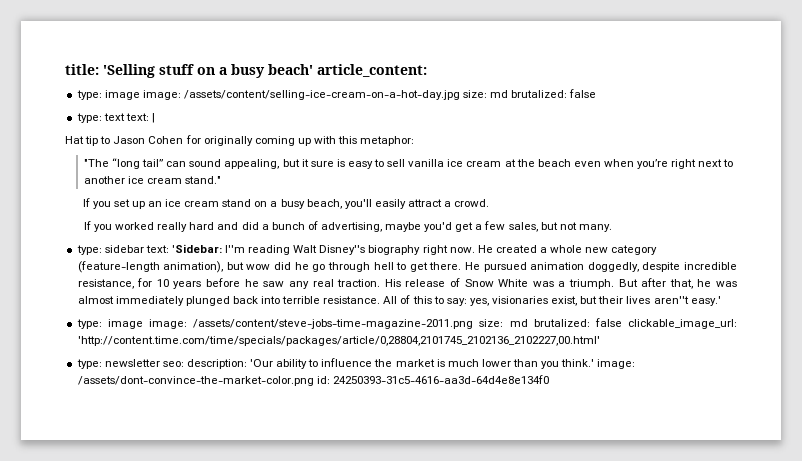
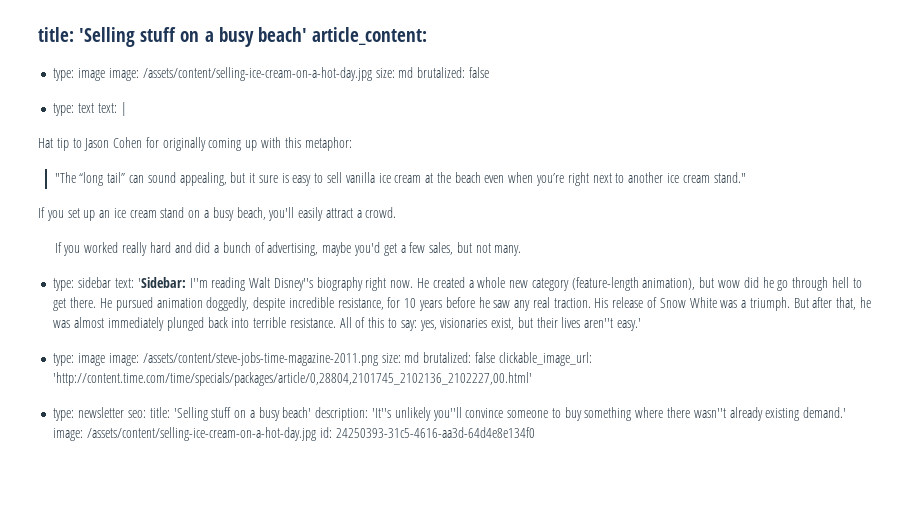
- type: newsletter seo: description: 'Our ability to influence the market is much lower than you think.' image: /assets/dont-convince-the-market-color.png id: 24250393-31c5-4616-aa3d-64d4e8e134f0
+ type: newsletter seo: title: 'Selling stuff on a busy beach' description: 'It''s unlikely you''ll convince someone to buy something where there wasn''t already existing demand.' image: /assets/content/selling-ice-cream-on-a-hot-day.jpg id: 24250393-31c5-4616-aa3d-64d4e8e134f0

